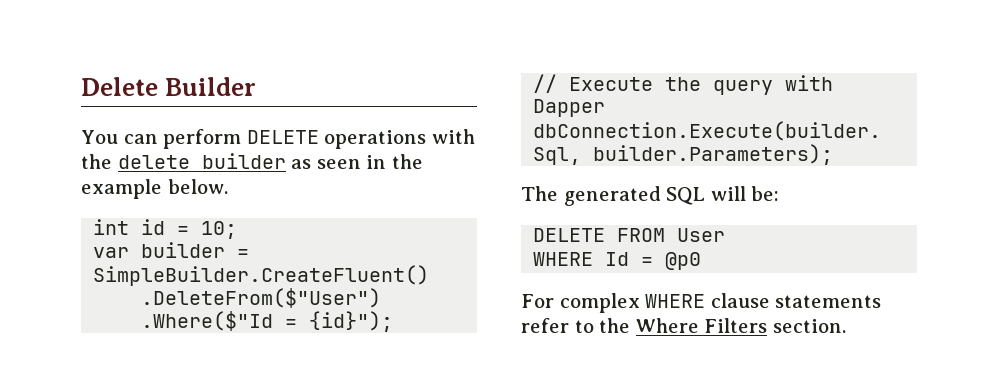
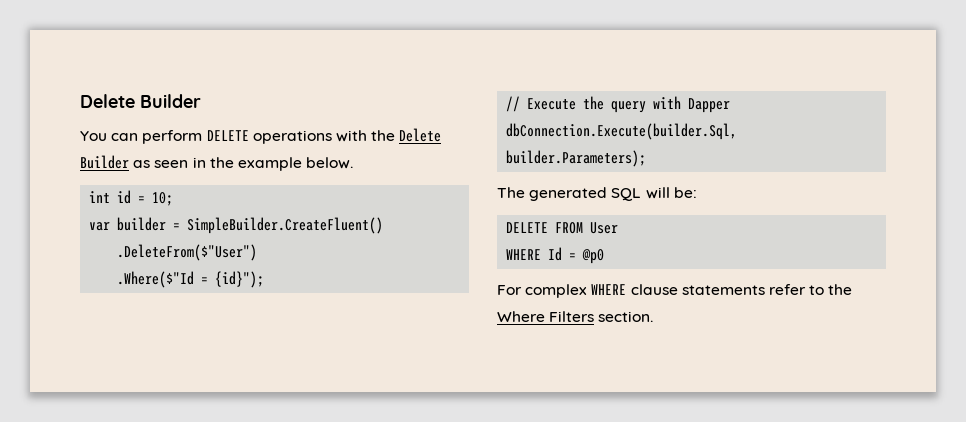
- You can perform DELETE operations with the delete builder as seen in the example below.
+ You can perform DELETE operations with the Delete Builder as seen in the example below.

